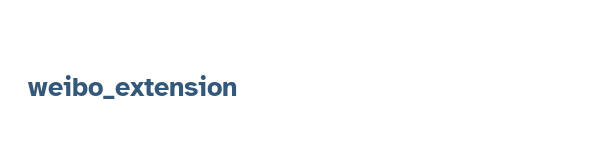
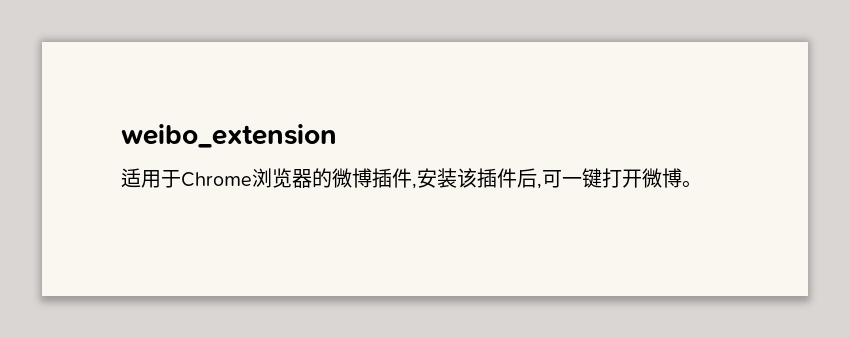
+ 适用于Chrome浏览器的微博插件,安装该插件后,可一键打开微博。

